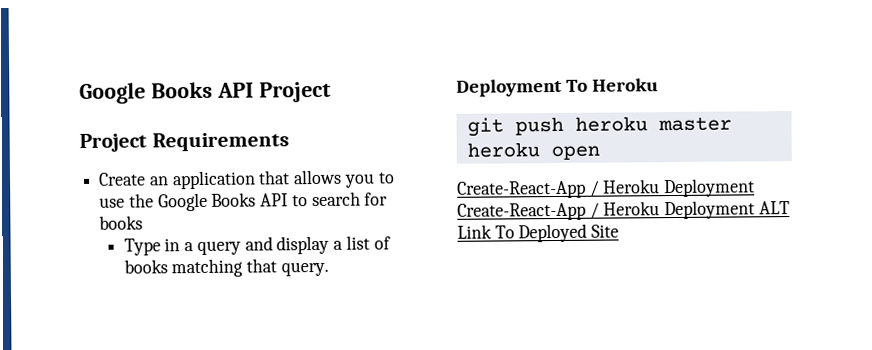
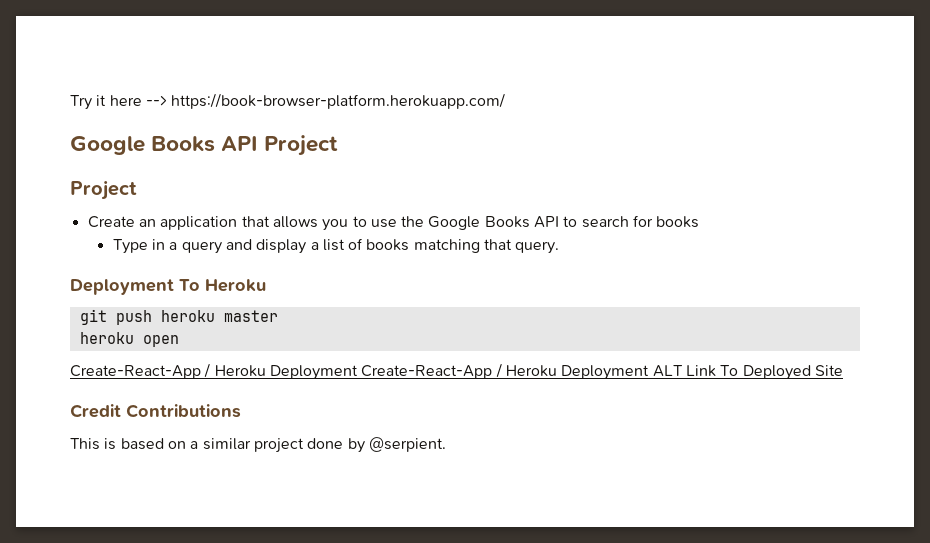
+ Try it here --> https://book-browser-platform.herokuapp.com/
  Google Books API Project
- Project Requirements
+ Project
+ Credit Contributions
+ This is based on a similar project done by @serpient.

